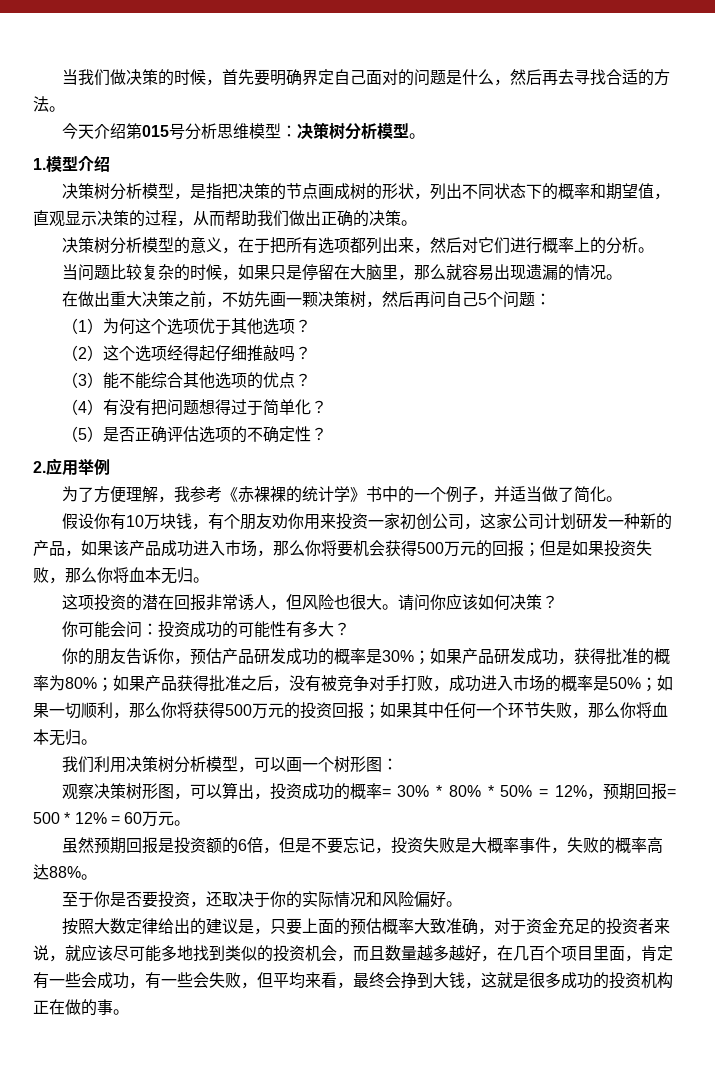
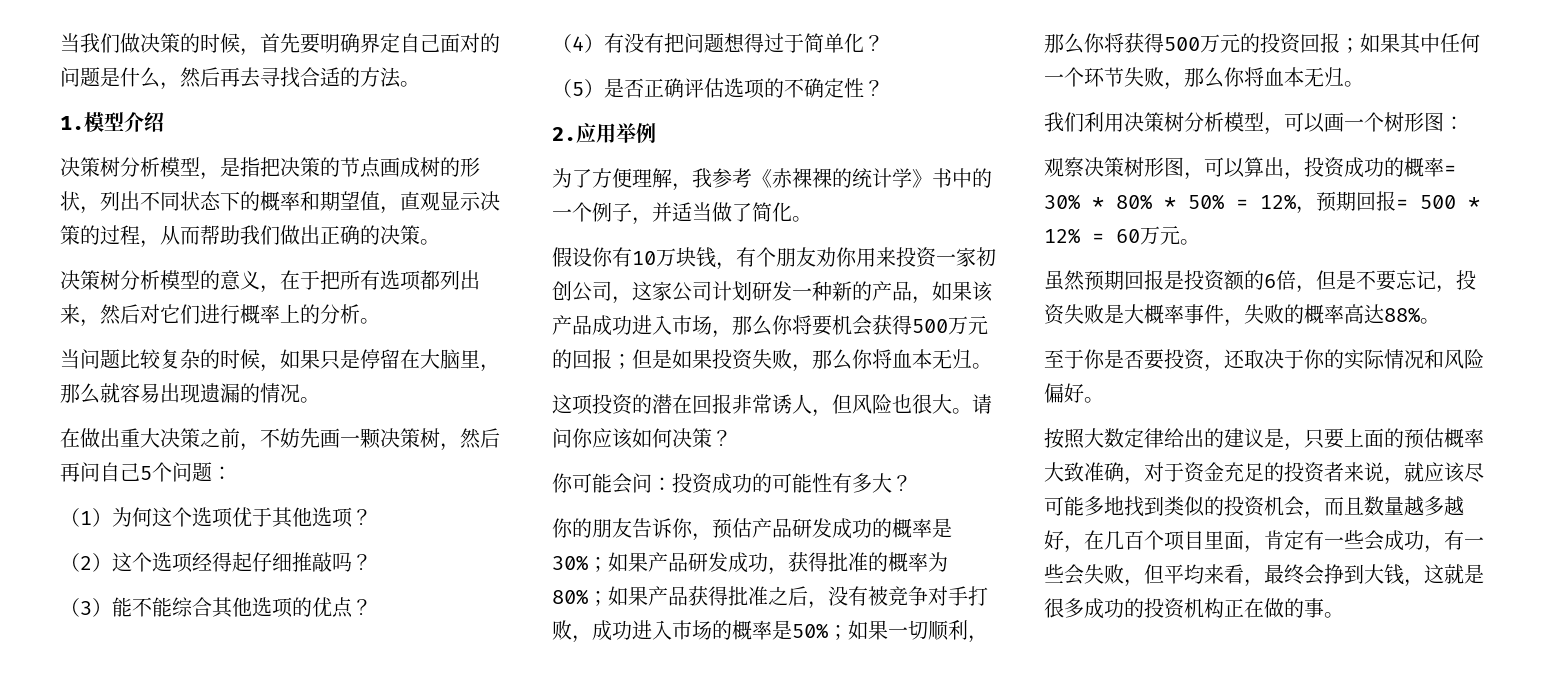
- 今天介绍第015号分析思维模型：决策树分析模型。

